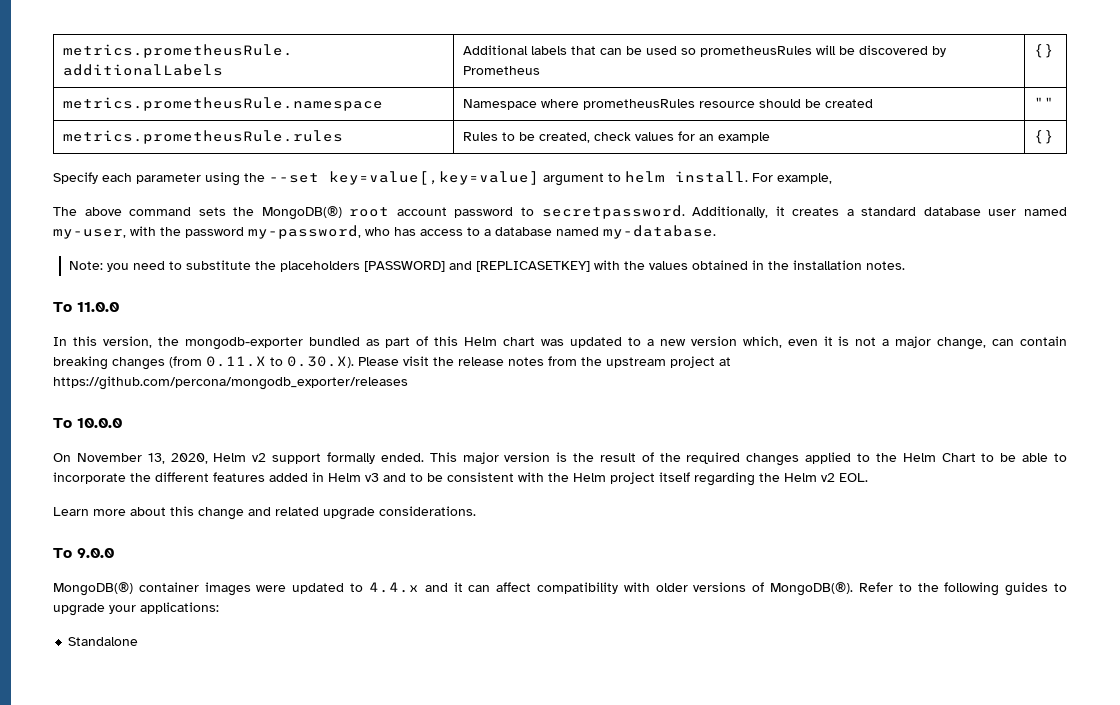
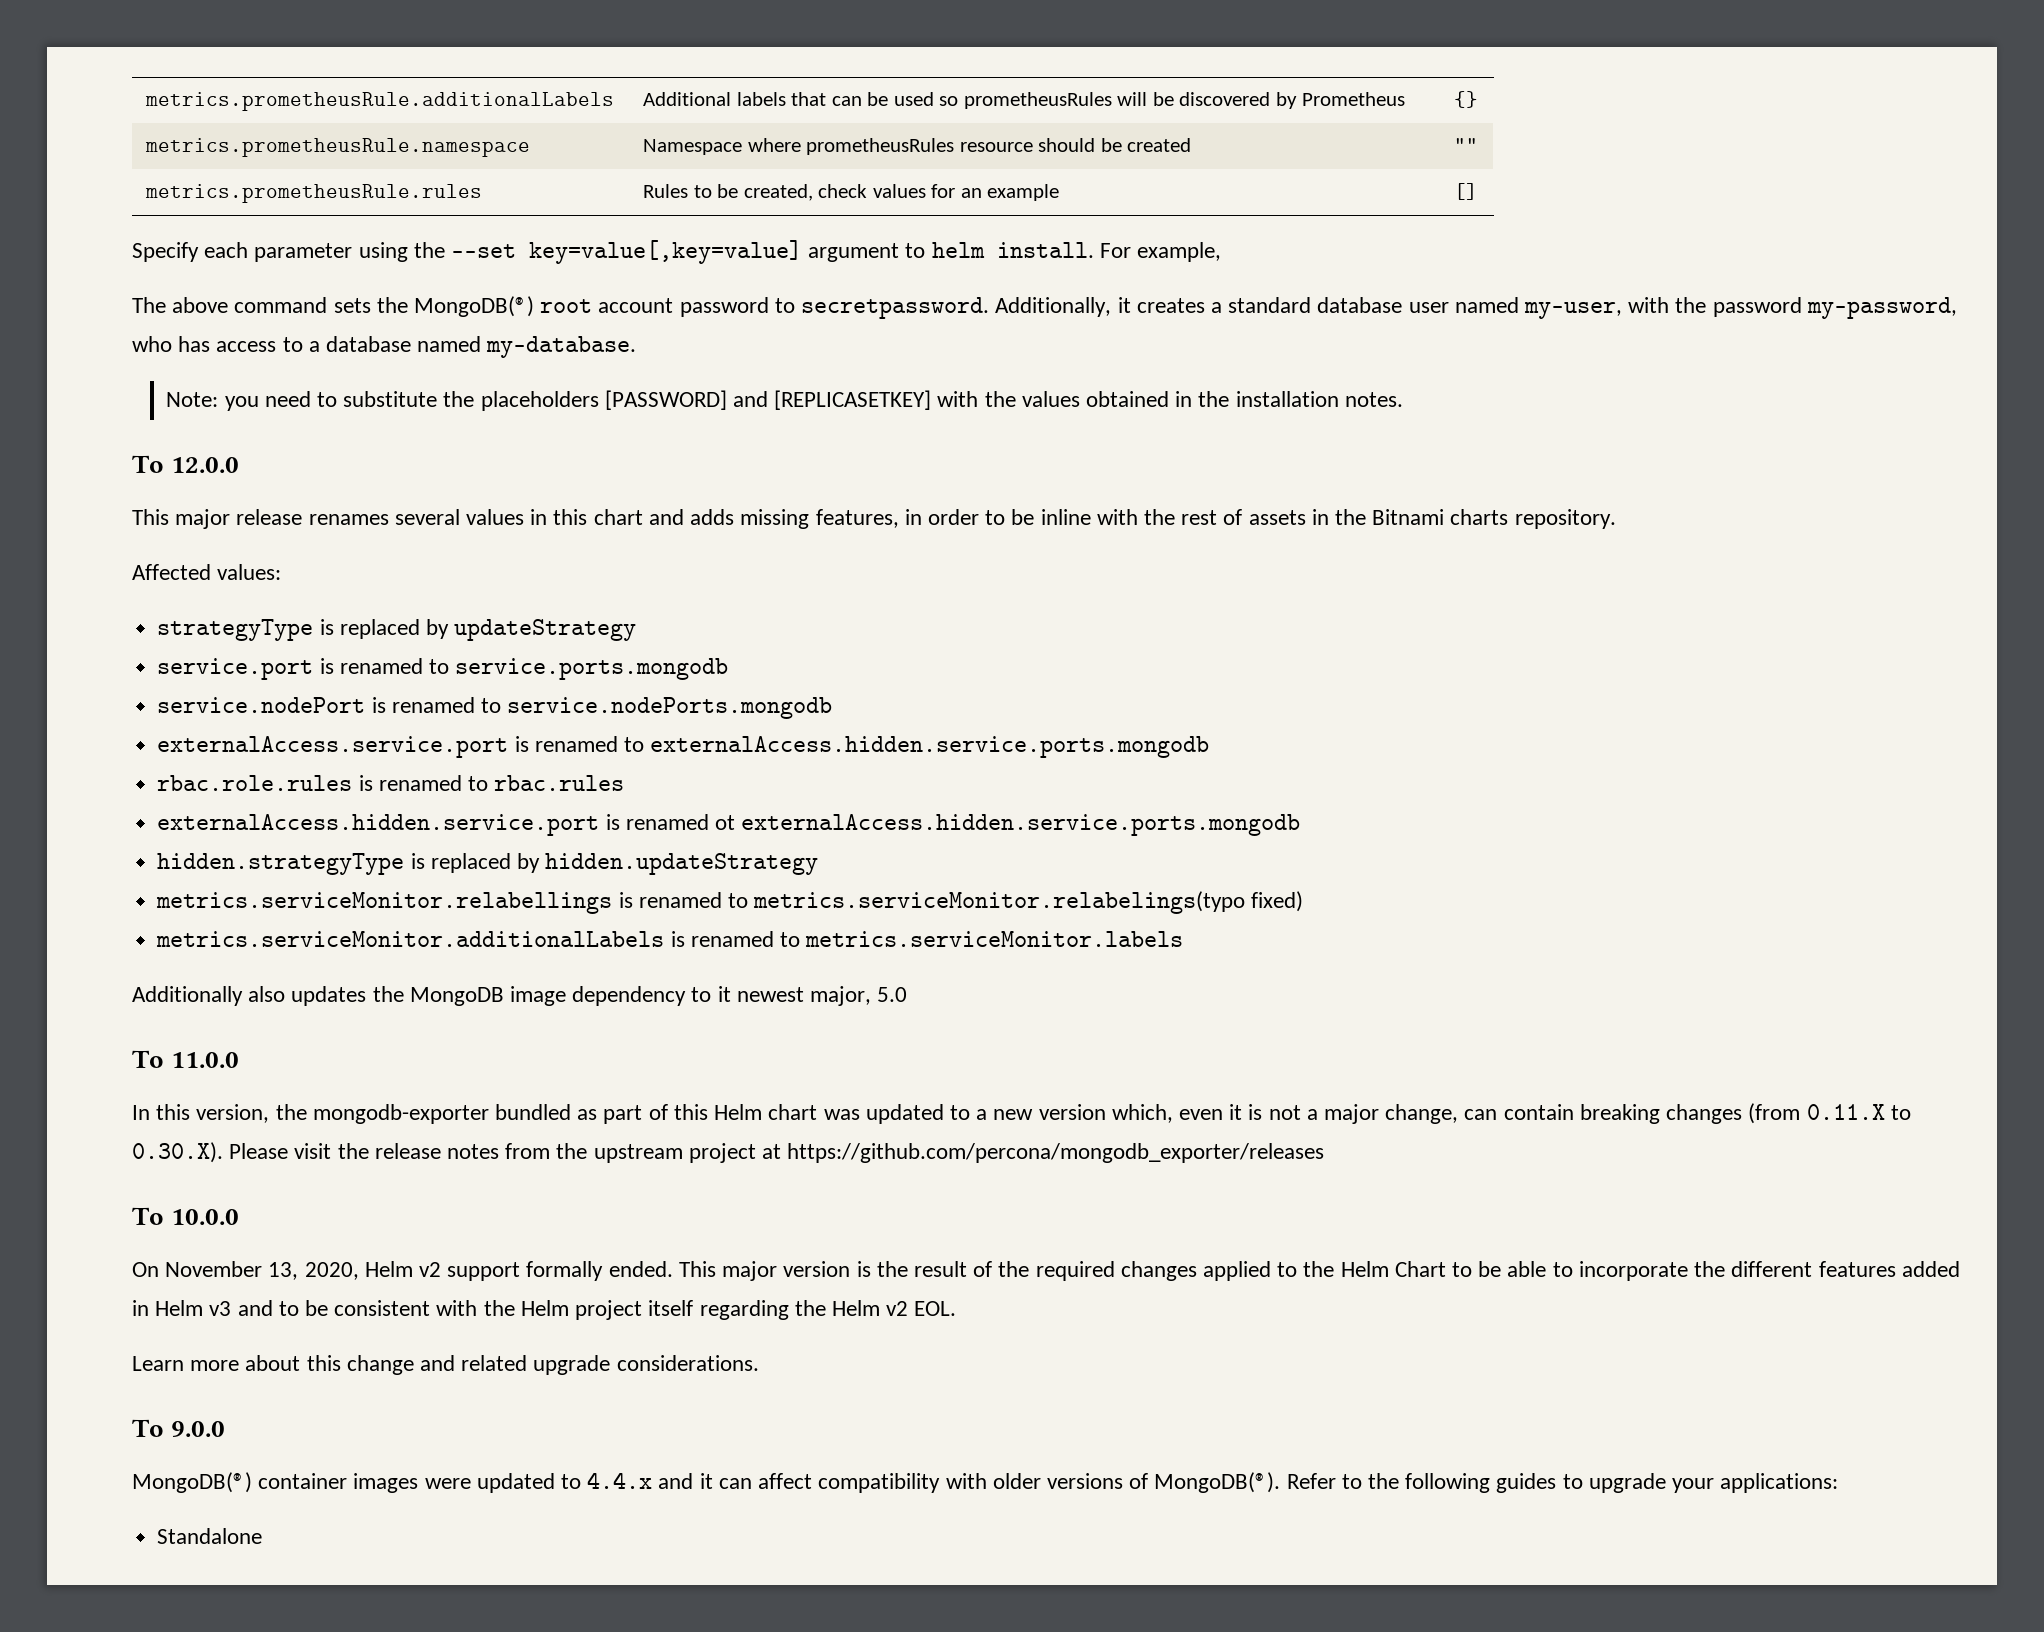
- metrics.prometheusRule.rules | Rules to be created, check values for an example | {}
+ metrics.prometheusRule.rules | Rules to be created, check values for an example | []
+ To 12.0.0
+ This major release renames several values in this chart and adds missing features, in order to be inline with the rest of assets in the Bitnami charts repository.
+ Affected values:
+ strategyType is replaced by updateStrategy
+ service.port is renamed to service.ports.mongodb
+ service.nodePort is renamed to service.nodePorts.mongodb
+ externalAccess.service.port is renamed to externalAccess.hidden.service.ports.mongodb
+ rbac.role.rules is renamed to rbac.rules
+ externalAccess.hidden.service.port is renamed ot externalAccess.hidden.service.ports.mongodb
+ hidden.strategyType is replaced by hidden.updateStrategy
+ metrics.serviceMonitor.relabellings is renamed to metrics.serviceMonitor.relabelings(typo fixed)
+ metrics.serviceMonitor.additionalLabels is renamed to metrics.serviceMonitor.labels
+ Additionally also updates the MongoDB image dependency to it newest major, 5.0

